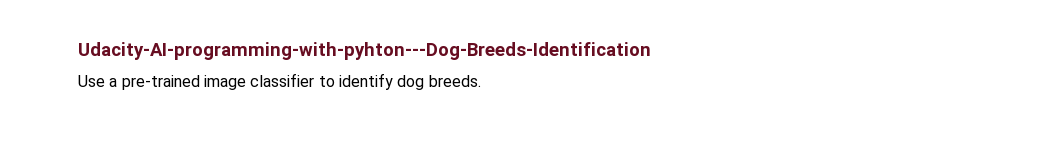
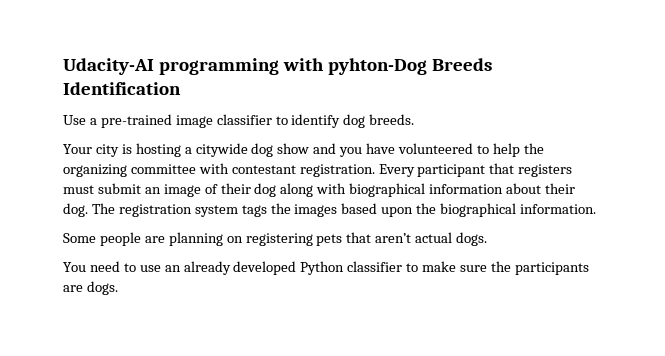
- Udacity-AI-programming-with-pyhton---Dog-Breeds-Identification
+ Udacity-AI programming with pyhton-Dog Breeds Identification
+ Your city is hosting a citywide dog show and you have volunteered to help the organizing committee with contestant registration. Every participant that registers must submit an image of their dog along with biographical information about their dog. The registration system tags the images based upon the biographical information.
+ Some people are planning on registering pets that aren’t actual dogs.
+ You need to use an already developed Python classifier to make sure the participants are dogs.

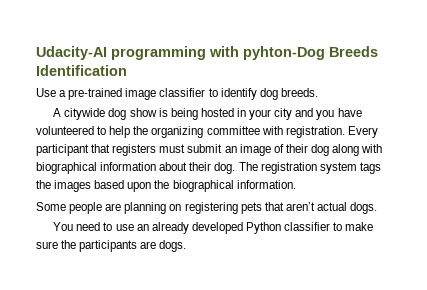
- Your city is hosting a citywide dog show and you have volunteered to help the organizing committee with contestant registration.
+ A citywide dog show is being hosted in your city and you have volunteered to help the organizing committee with registration.

